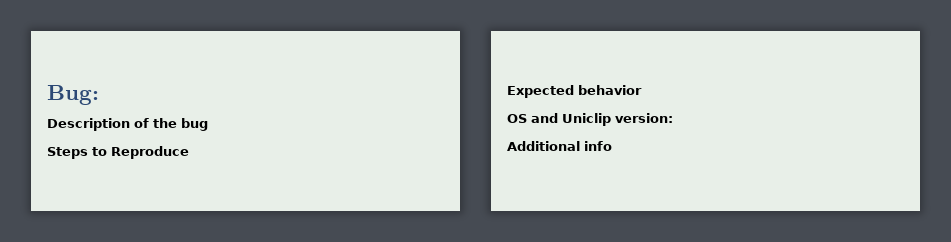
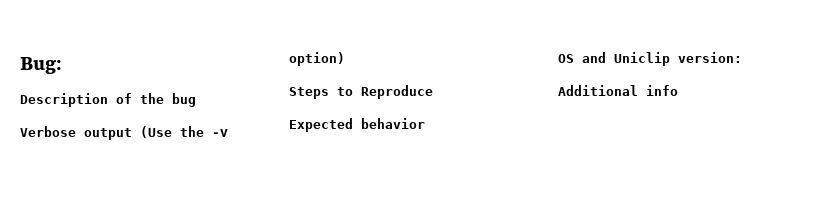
+ Verbose output (Use the -v option)

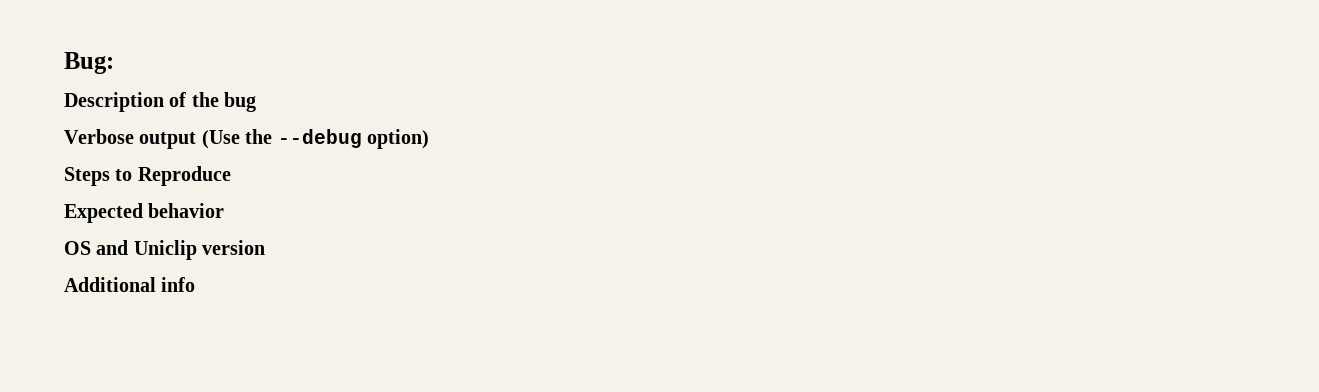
- Verbose output (Use the -v option)
+ Verbose output (Use the --debug option)
- OS and Uniclip version:
+ OS and Uniclip version

